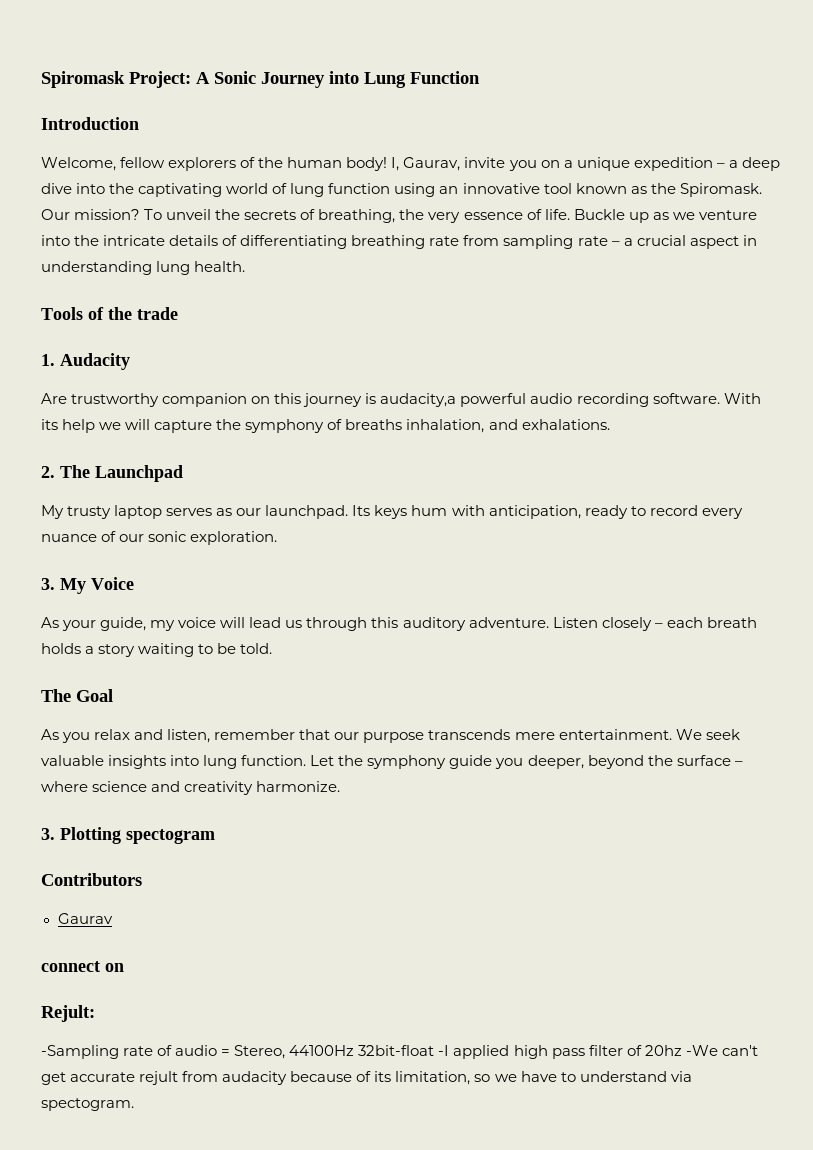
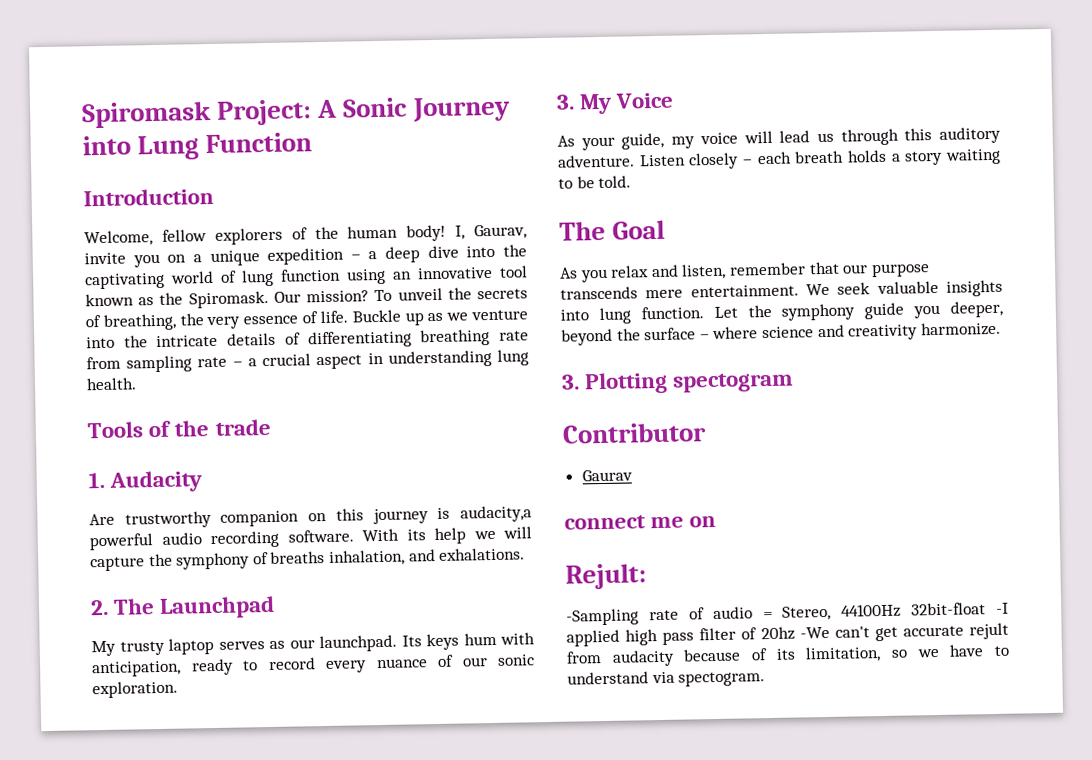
- Contributors
+ Contributor
- connect on
+ connect me on

